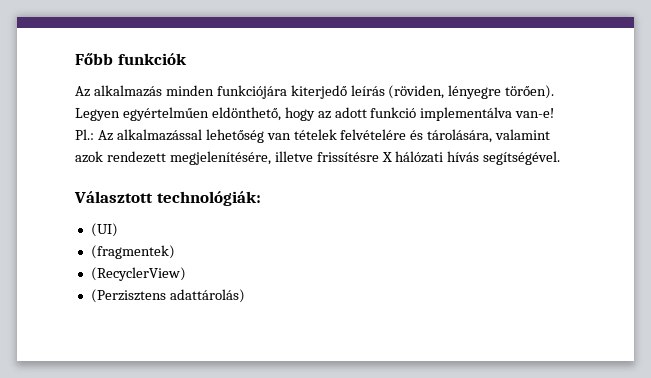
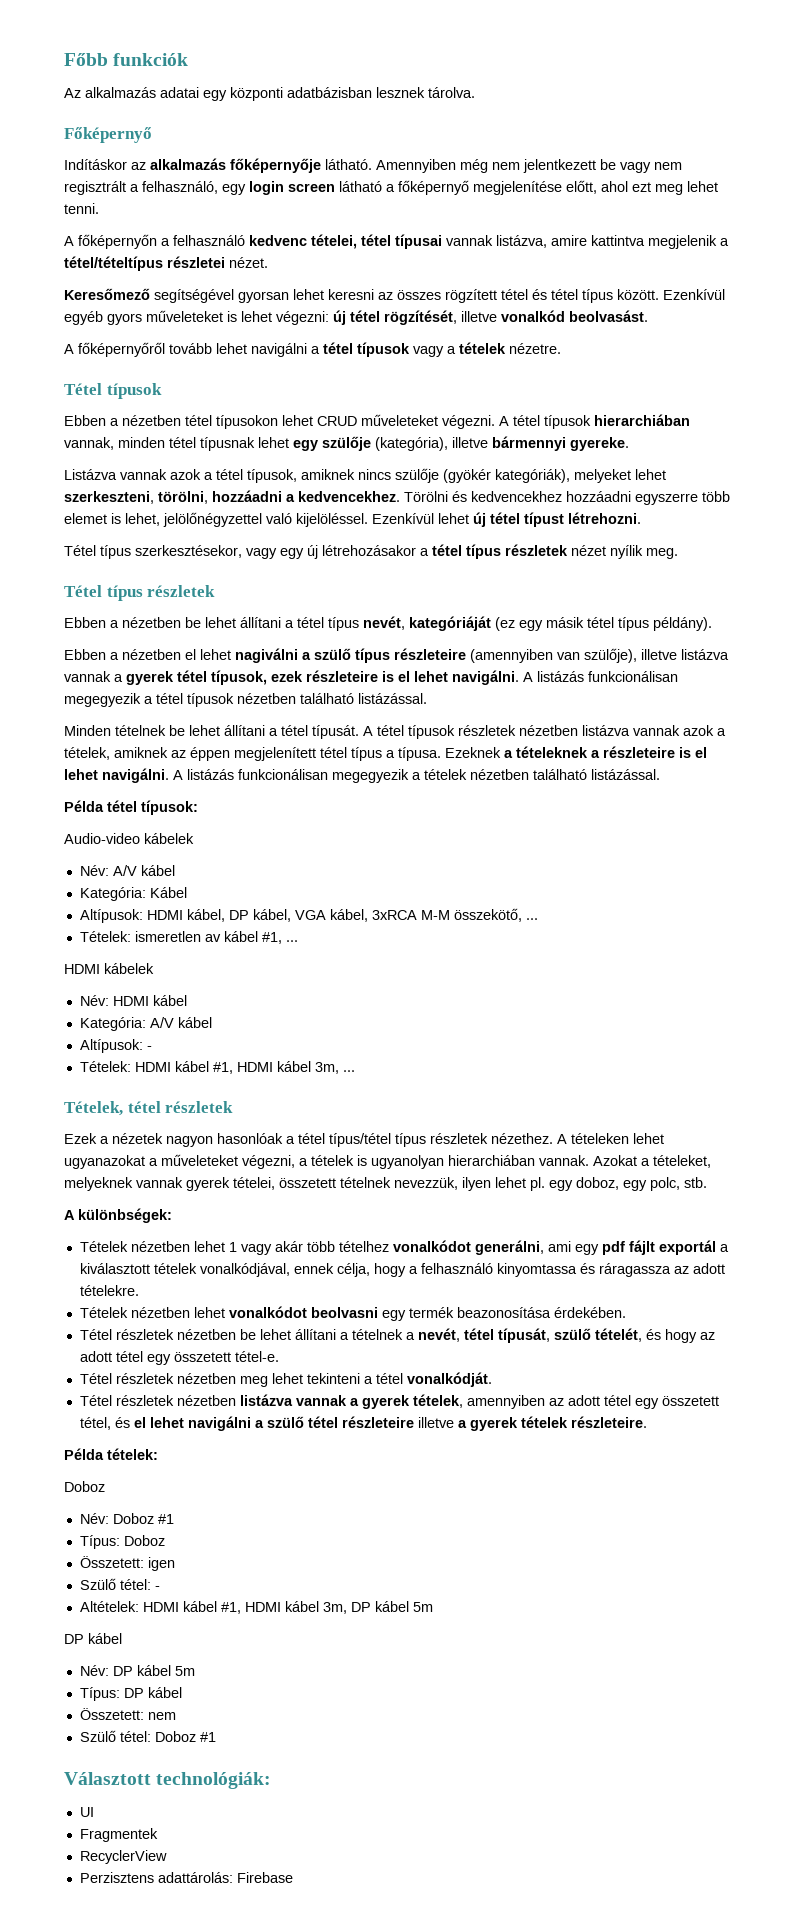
- Az alkalmazás minden funkciójára kiterjedő leírás (röviden, lényegre törően). Legyen egyértelműen eldönthető, hogy az adott funkció implementálva van-e! Pl.: Az alkalmazással lehetőség van tételek felvételére és tárolására, valamint azok rendezett megjelenítésére, illetve frissítésre X hálózati hívás segítségével.
+ Az alkalmazás adatai egy központi adatbázisban lesznek tárolva.
+ Főképernyő
+ Indításkor az alkalmazás főképernyője látható. Amennyiben még nem jelentkezett be vagy nem regisztrált a felhasználó, egy login screen látható a főképernyő megjelenítése előtt, ahol ezt meg lehet tenni.
+ A főképernyőn a felhasználó kedvenc tételei, tétel típusai vannak listázva, amire kattintva megjelenik a tétel/tételtípus részletei nézet.
+ Keresőmező segítségével gyorsan lehet keresni az összes rögzített tétel és tétel típus között. Ezenkívül egyéb gyors műveleteket is lehet végezni: új tétel rögzítését, illetve vonalkód beolvasást.
+ A főképernyőről tovább lehet navigálni a tétel típusok vagy a tételek nézetre.
+ Tétel típusok
+ Ebben a nézetben tétel típusokon lehet CRUD műveleteket végezni. A tétel típusok hierarchiában vannak, minden tétel típusnak lehet egy szülője (kategória), illetve bármennyi gyereke.
+ Listázva vannak azok a tétel típusok, amiknek nincs szülője (gyökér kategóriák), melyeket lehet szerkeszteni, törölni, hozzáadni a kedvencekhez. Törölni és kedvencekhez hozzáadni egyszerre több elemet is lehet, jelölőnégyzettel való kijelöléssel. Ezenkívül lehet új tétel típust létrehozni.
+ Tétel típus szerkesztésekor, vagy egy új létrehozásakor a tétel típus részletek nézet nyílik meg.
+ Tétel típus részletek
+ Ebben a nézetben be lehet állítani a tétel típus nevét, kategóriáját (ez egy másik tétel típus példány).
+ Ebben a nézetben el lehet nagiválni a szülő típus részleteire (amennyiben van szülője), illetve listázva vannak a gyerek tétel típusok, ezek részleteire is el lehet navigálni. A listázás funkcionálisan megegyezik a tétel típusok nézetben található listázással.
+ Minden tételnek be lehet állítani a tétel típusát. A tétel típusok részletek nézetben listázva vannak azok a tételek, amiknek az éppen megjelenített tétel típus a típusa. Ezeknek a tételeknek a részleteire is el lehet navigálni. A listázás funkcionálisan megegyezik a tételek nézetben található listázással.
+ Példa tétel típusok:
+ Audio-video kábelek
+ Név: A/V kábel
+ Kategória: Kábel
+ Altípusok: HDMI kábel, DP kábel, VGA kábel, 3xRCA M-M összekötő, ...
+ Tételek: ismeretlen av kábel #1, ...
+ HDMI kábelek
+ Név: HDMI kábel
+ Kategória: A/V kábel
+ Altípusok: -
+ Tételek: HDMI kábel #1, HDMI kábel 3m, ...
+ Tételek, tétel részletek
+ Ezek a nézetek nagyon hasonlóak a tétel típus/tétel típus részletek nézethez. A tételeken lehet ugyanazokat a műveleteket végezni, a tételek is ugyanolyan hierarchiában vannak. Azokat a tételeket, melyeknek vannak gyerek tételei, összetett tételnek nevezzük, ilyen lehet pl. egy doboz, egy polc, stb.
+ A különbségek:
+ Tételek nézetben lehet 1 vagy akár több tételhez vonalkódot generálni, ami egy pdf fájlt exportál a kiválasztott tételek vonalkódjával, ennek célja, hogy a felhasználó kinyomtassa és ráragassza az adott tételekre.
+ Tételek nézetben lehet vonalkódot beolvasni egy termék beazonosítása érdekében.
+ Tétel részletek nézetben be lehet állítani a tételnek a nevét, tétel típusát, szülő tételét, és hogy az adott tétel egy összetett tétel-e.
+ Tétel részletek nézetben meg lehet tekinteni a tétel vonalkódját.
+ Tétel részletek nézetben listázva vannak a gyerek tételek, amennyiben az adott tétel egy összetett tétel, és el lehet navigálni a szülő tétel részleteire illetve a gyerek tételek részleteire.
+ Példa tételek:
+ Doboz
+ Név: Doboz #1
+ Típus: Doboz
+ Összetett: igen
+ Szülő tétel: -
+ Altételek: HDMI kábel #1, HDMI kábel 3m, DP kábel 5m
+ DP kábel
+ Név: DP kábel 5m
+ Típus: DP kábel
+ Összetett: nem
+ Szülő tétel: Doboz #1
  Választott technológiák:
- (UI)
- (fragmentek)
- (RecyclerView)
- (Perzisztens adattárolás)
+ UI
+ Fragmentek
+ RecyclerView
+ Perzisztens adattárolás: Firebase

